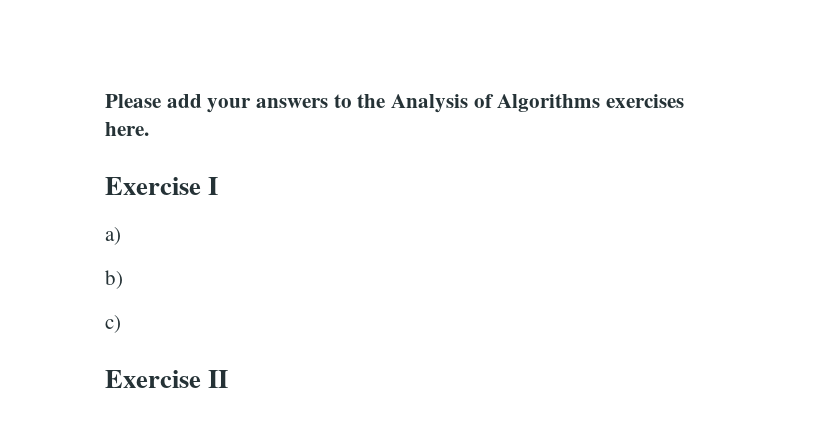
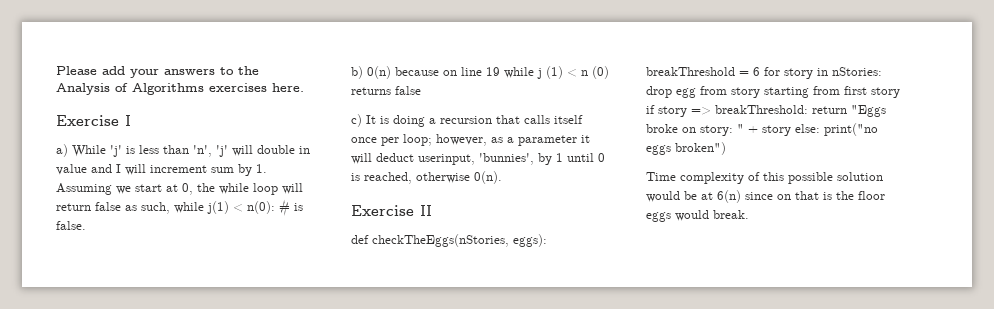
- a)
- b)
- c)
+ a) While 'j' is less than 'n', 'j' will double in value and I will increment sum by 1. Assuming we start at 0, the while loop will return false as such, while j(1) < n(0): # is false.
+ b) 0(n) because on line 19 while j (1) < n (0) returns false
+ c) It is doing a recursion that calls itself once per loop; however, as a parameter it will deduct userinput, 'bunnies', by 1 until 0 is reached, otherwise 0(n).
  Exercise II
+ def checkTheEggs(nStories, eggs): breakThreshold = 6 for story in nStories: drop egg from story starting from first story if story => breakThreshold: return "Eggs broke on story: " + story else: print("no eggs broken")
+ Time complexity of this possible solution would be at 6(n) since on that is the floor eggs would break.

